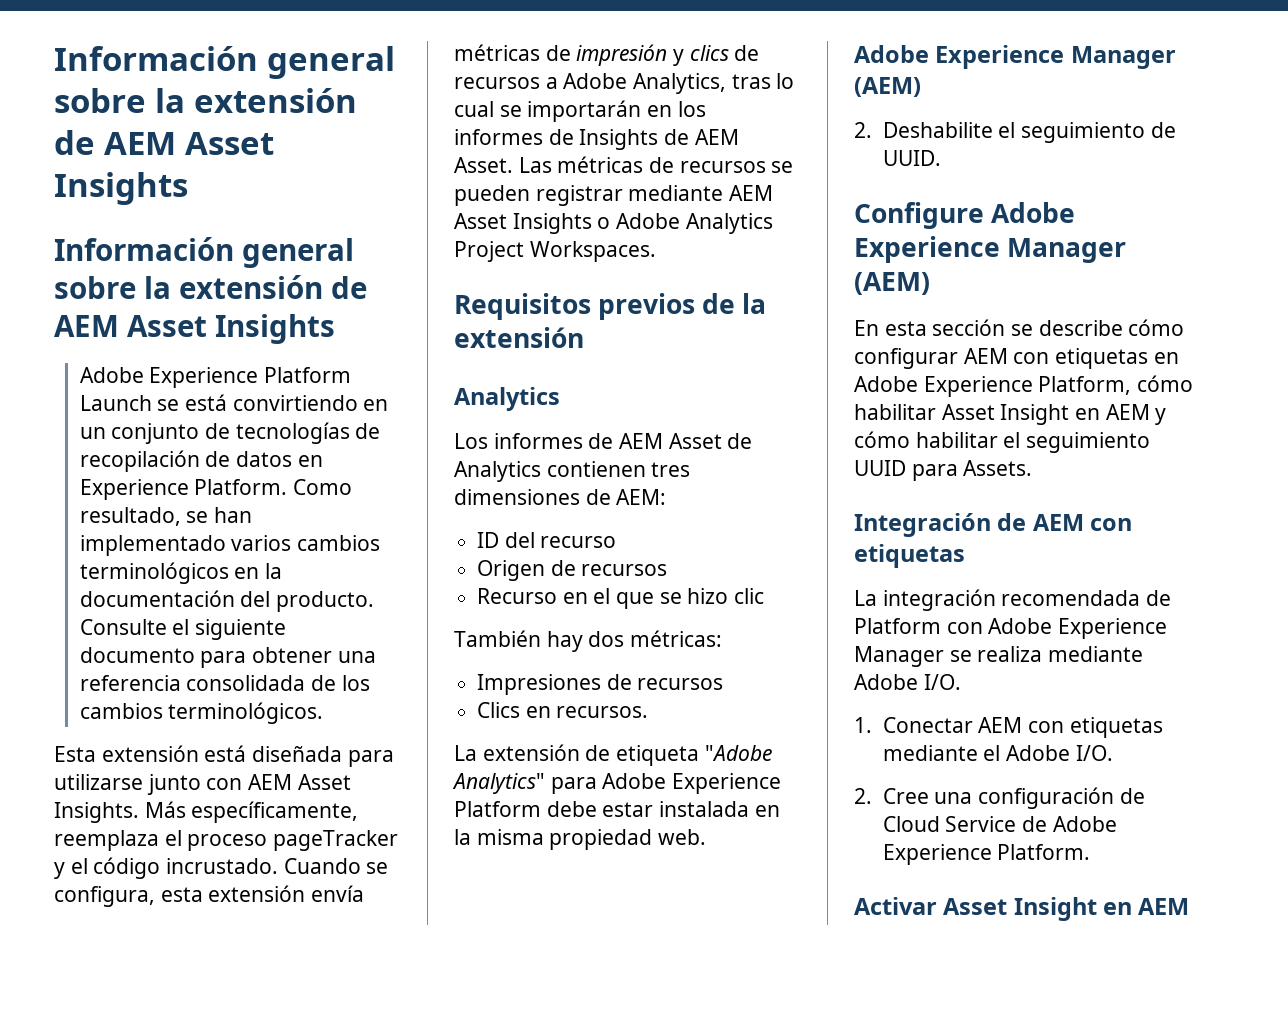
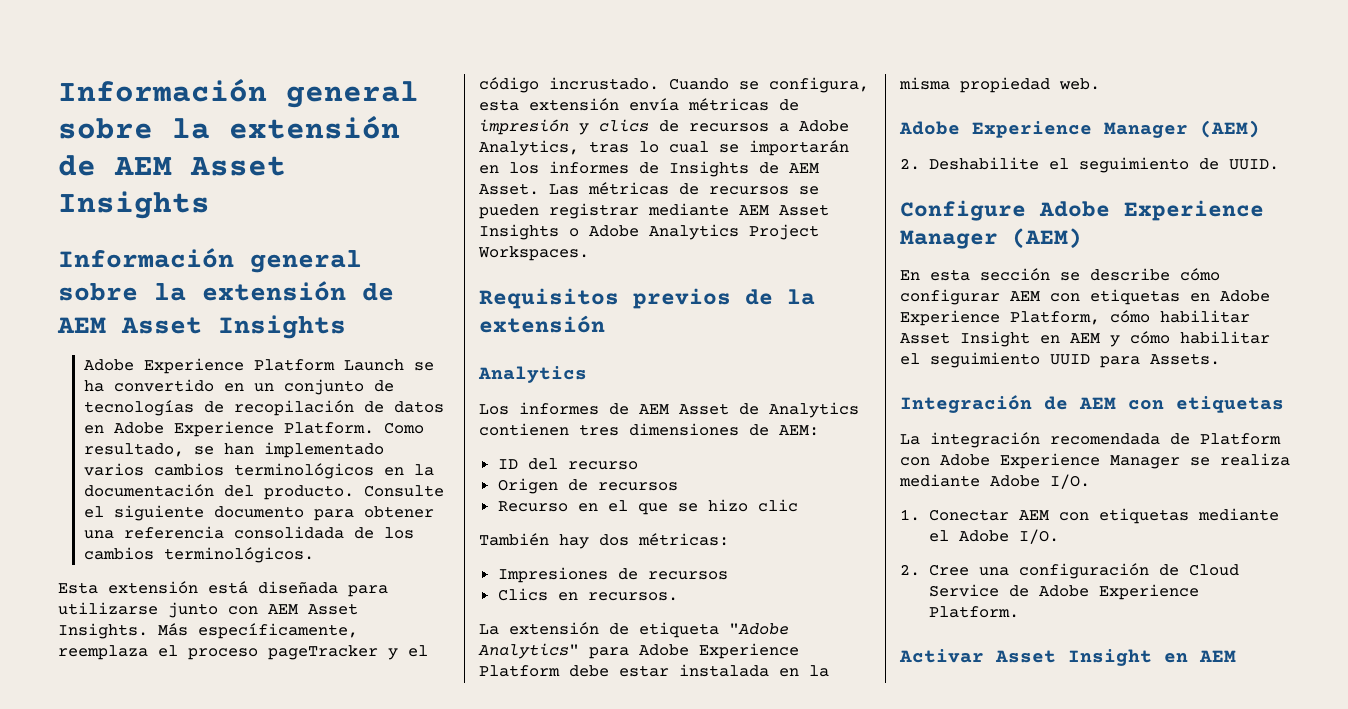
- Adobe Experience Platform Launch se está convirtiendo en un conjunto de tecnologías de recopilación de datos en Experience Platform.
+ Adobe Experience Platform Launch se ha convertido en un conjunto de tecnologías de recopilación de datos en Adobe Experience Platform.

